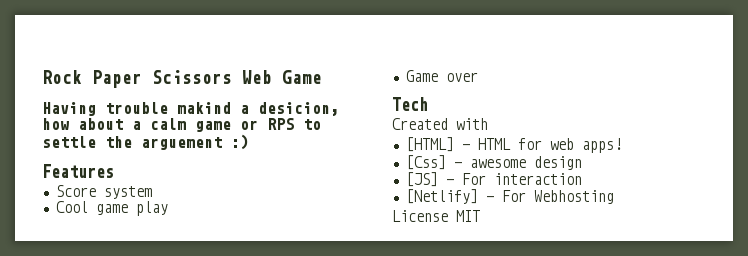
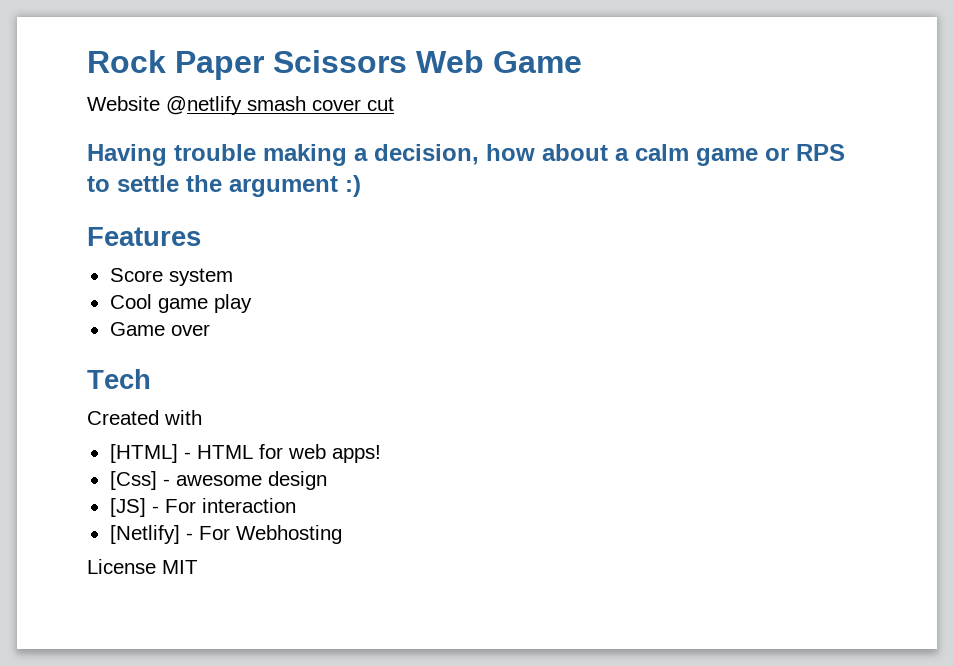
+ Website @netlify smash cover cut
- Having trouble makind a desicion, how about a calm game or RPS to settle the arguement :)
+ Having trouble making a decision, how about a calm game or RPS to settle the argument :)

